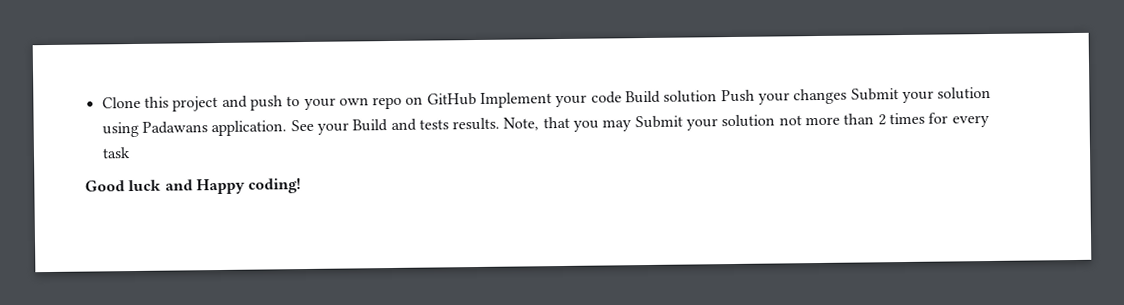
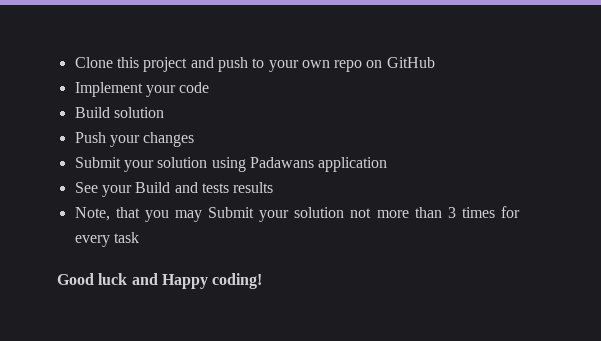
- Clone this project and push to your own repo on GitHub Implement your code Build solution Push your changes Submit your solution using Padawans application. See your Build and tests results. Note, that you may Submit your solution not more than 2 times for every task
+ Clone this project and push to your own repo on GitHub
+ Implement your code
+ Build solution
+ Push your changes
+ Submit your solution using Padawans application
+ See your Build and tests results
+ Note, that you may Submit your solution not more than 3 times for every task

